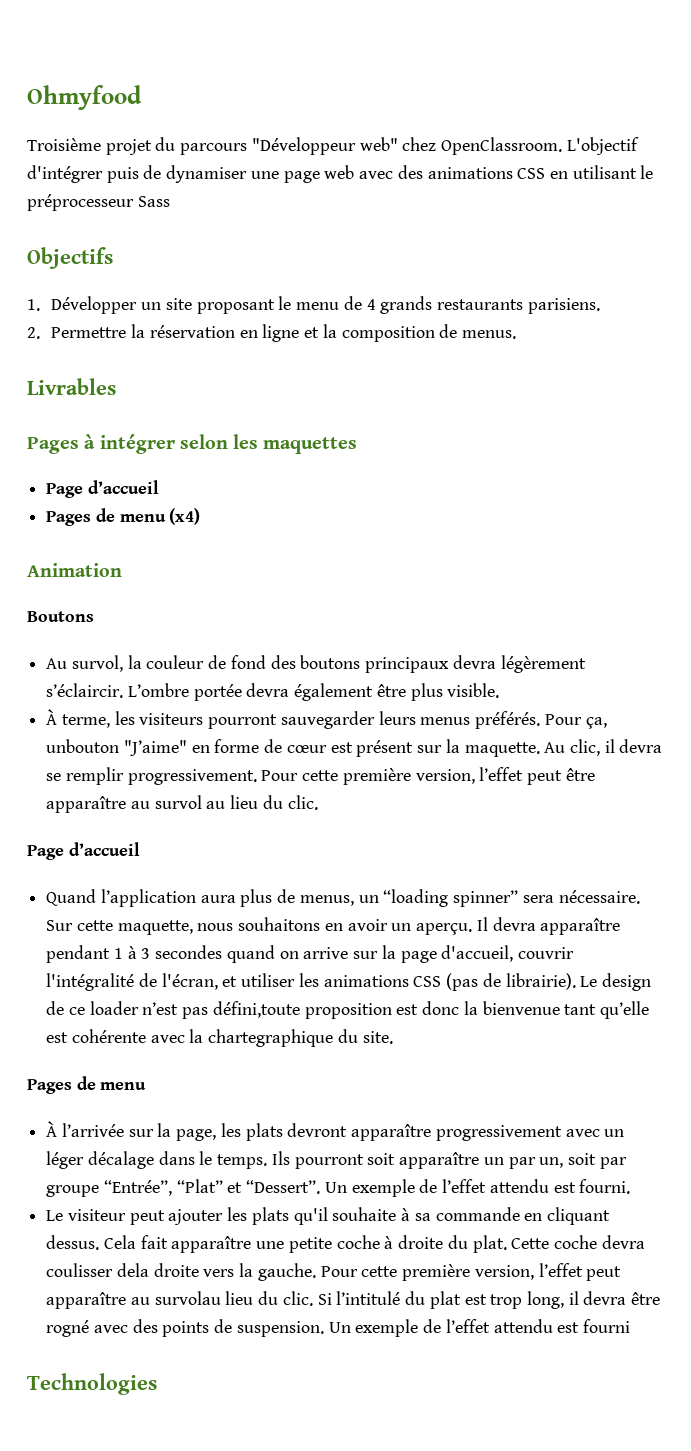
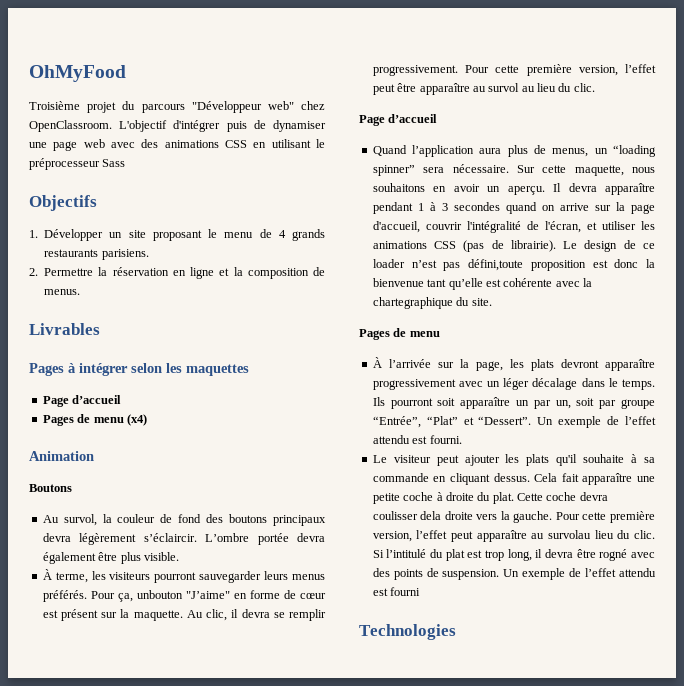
- Ohmyfood
+ OhMyFood

